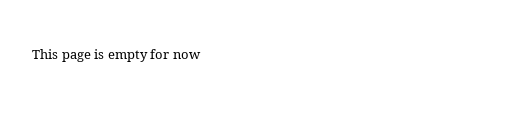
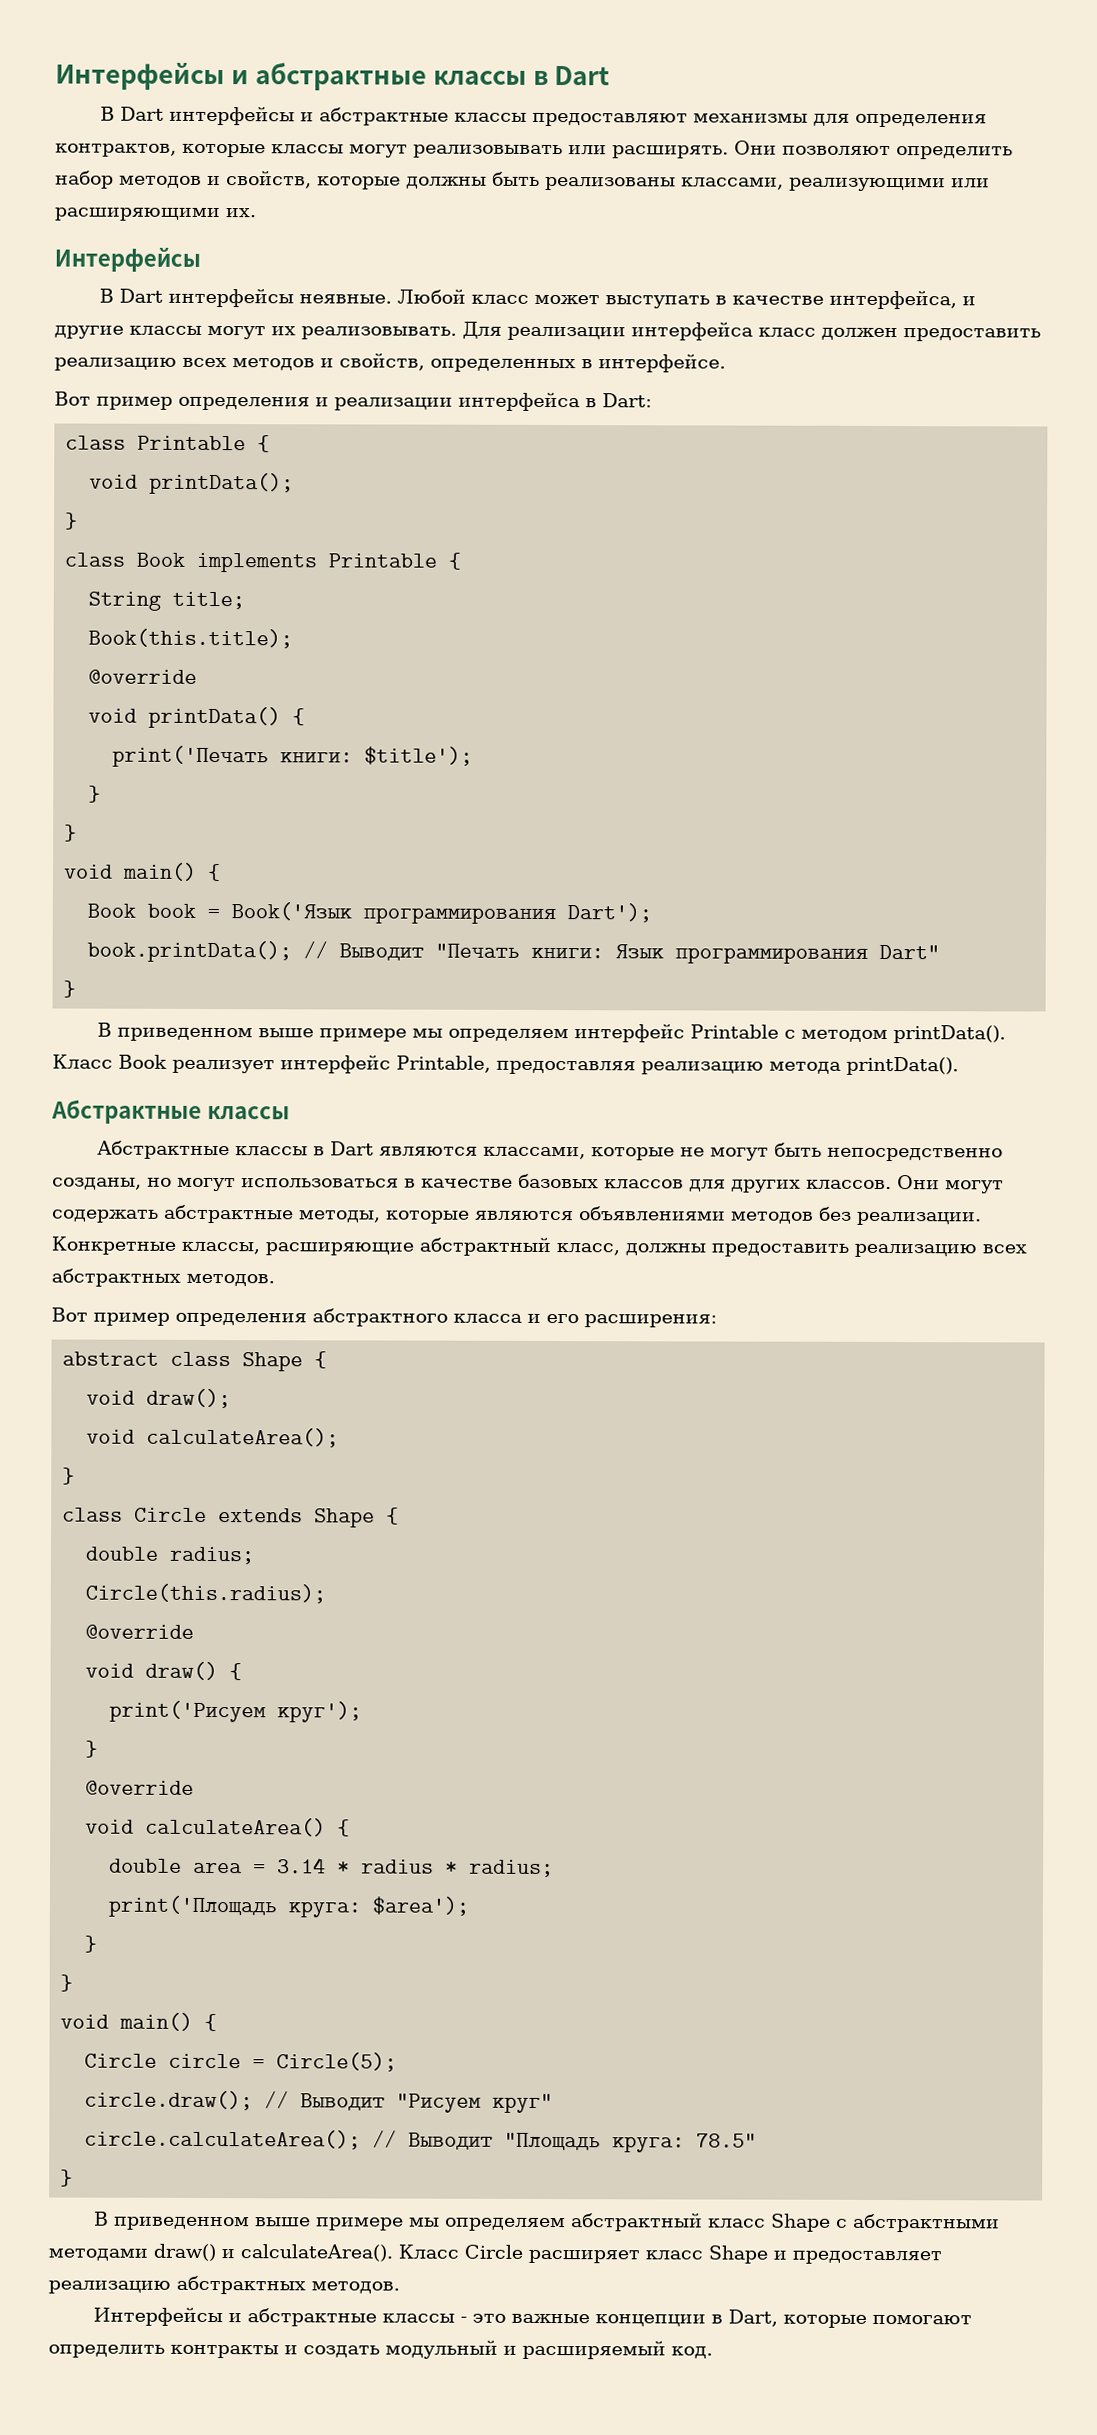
- This page is empty for now
+ Интерфейсы и абстрактные классы в Dart
+ В Dart интерфейсы и абстрактные классы предоставляют механизмы для определения контрактов, которые классы могут реализовывать или расширять. Они позволяют определить набор методов и свойств, которые должны быть реализованы классами, реализующими или расширяющими их.
+ Интерфейсы
+ В Dart интерфейсы неявные. Любой класс может выступать в качестве интерфейса, и другие классы могут их реализовывать. Для реализации интерфейса класс должен предоставить реализацию всех методов и свойств, определенных в интерфейсе.
+ Вот пример определения и реализации интерфейса в Dart:
+ class Printable {
+ void printData();
+ }
+ class Book implements Printable {
+ String title;
+ Book(this.title);
+ @override
+ void printData() {
+ print('Печать книги: $title');
+ }
+ }
+ void main() {
+ Book book = Book('Язык программирования Dart');
+ book.printData(); // Выводит "Печать книги: Язык программирования Dart"
+ }
+ В приведенном выше примере мы определяем интерфейс Printable с методом printData(). Класс Book реализует интерфейс Printable, предоставляя реализацию метода printData().
+ Абстрактные классы
+ Абстрактные классы в Dart являются классами, которые не могут быть непосредственно созданы, но могут использоваться в качестве базовых классов для других классов. Они могут содержать абстрактные методы, которые являются объявлениями методов без реализации. Конкретные классы, расширяющие абстрактный класс, должны предоставить реализацию всех абстрактных методов.
+ Вот пример определения абстрактного класса и его расширения:
+ abstract class Shape {
+ void draw();
+ void calculateArea();
+ }
+ class Circle extends Shape {
+ double radius;
+ Circle(this.radius);
+ @override
+ void draw() {
+ print('Рисуем круг');
+ }
+ @override
+ void calculateArea() {
+ double area = 3.14 * radius * radius;
+ print('Площадь круга: $area');
+ }
+ }
+ void main() {
+ Circle circle = Circle(5);
+ circle.draw(); // Выводит "Рисуем круг"
+ circle.calculateArea(); // Выводит "Площадь круга: 78.5"
+ }
+ В приведенном выше примере мы определяем абстрактный класс Shape с абстрактными методами draw() и calculateArea(). Класс Circle расширяет класс Shape и предоставляет реализацию абстрактных методов.
+ Интерфейсы и абстрактные классы - это важные концепции в Dart, которые помогают определить контракты и создать модульный и расширяемый код.

